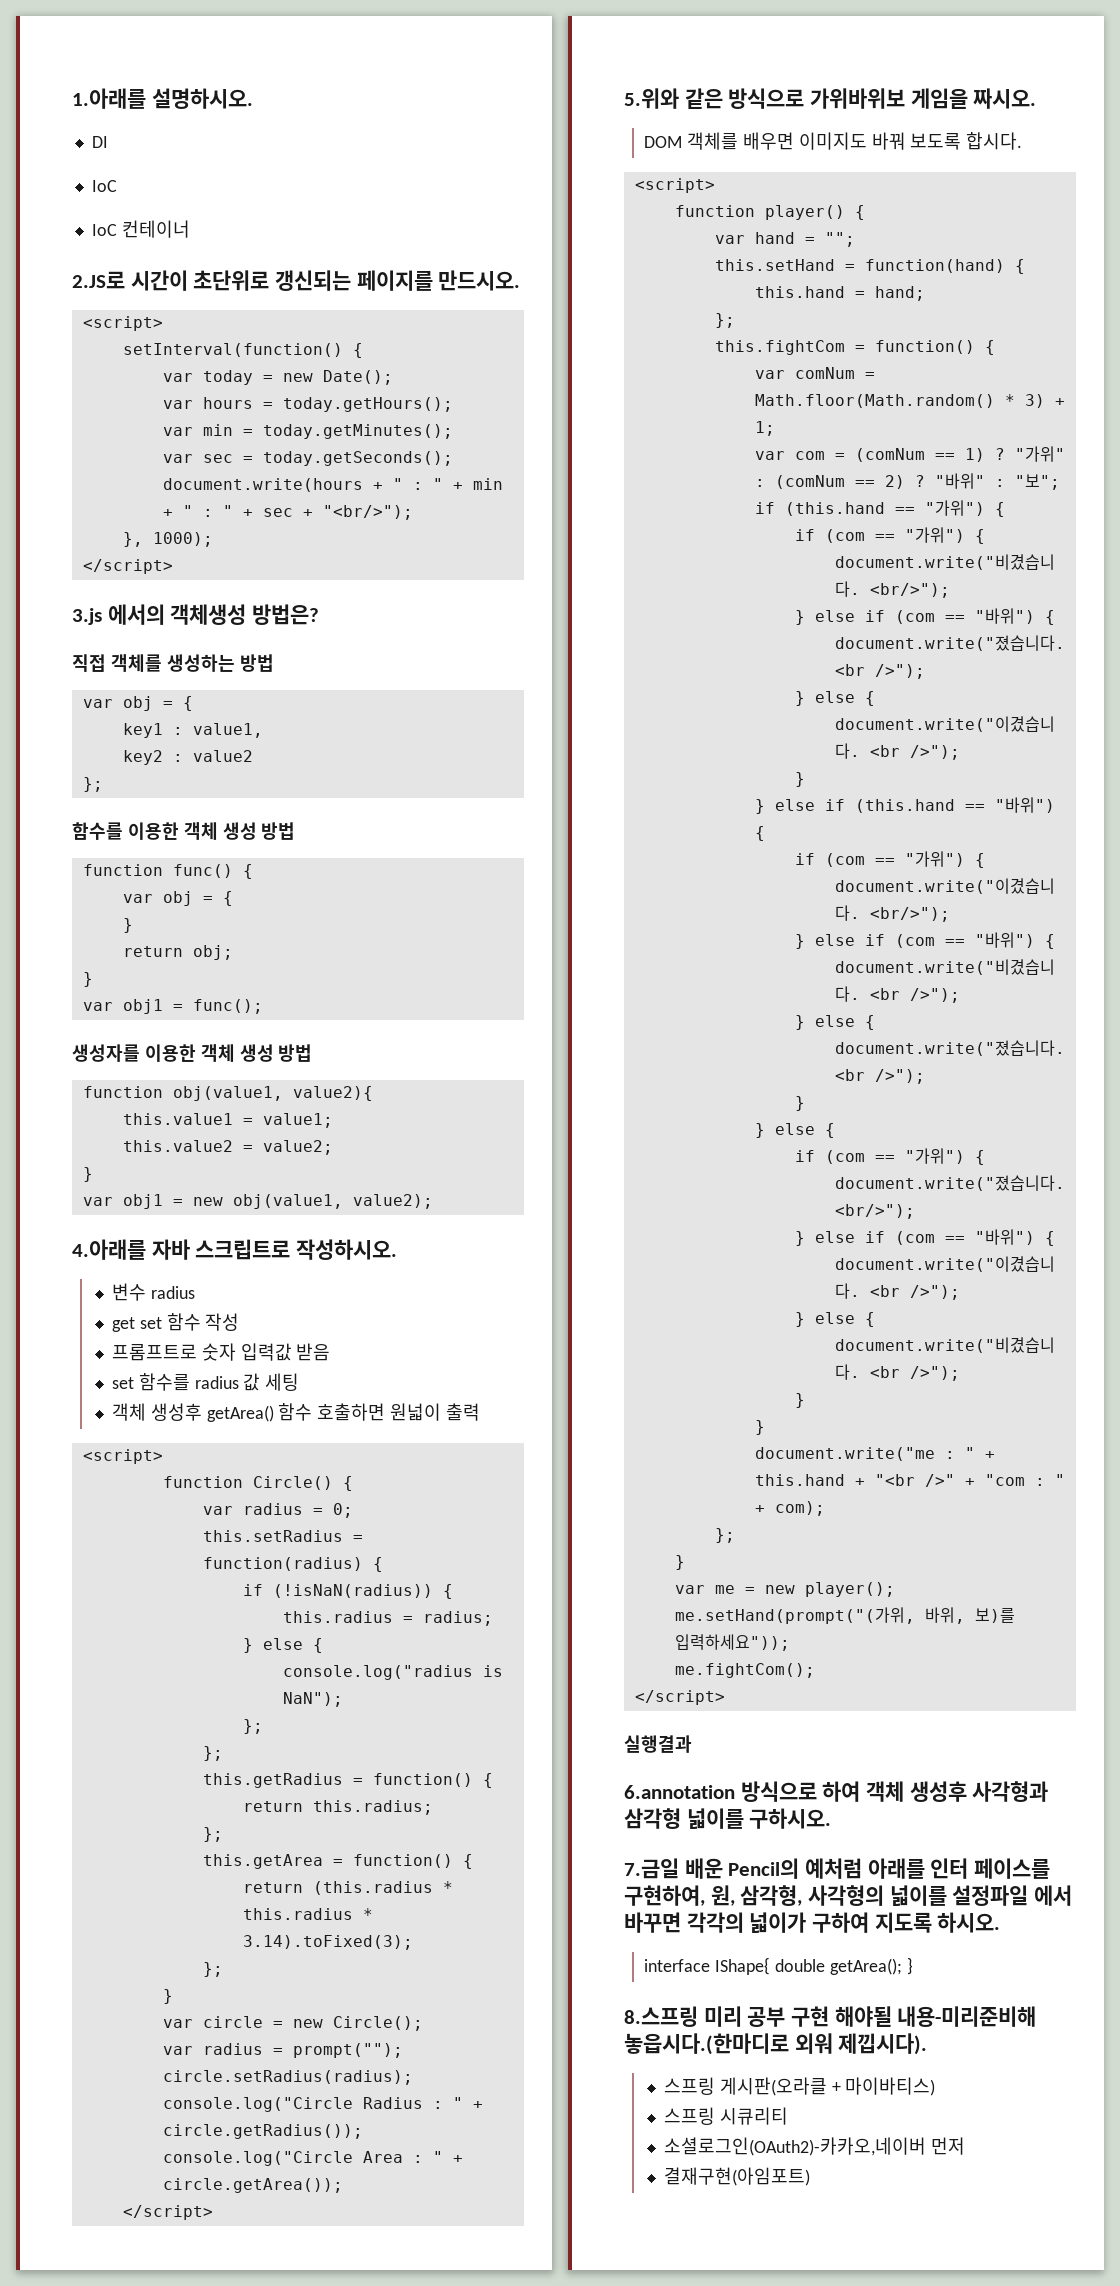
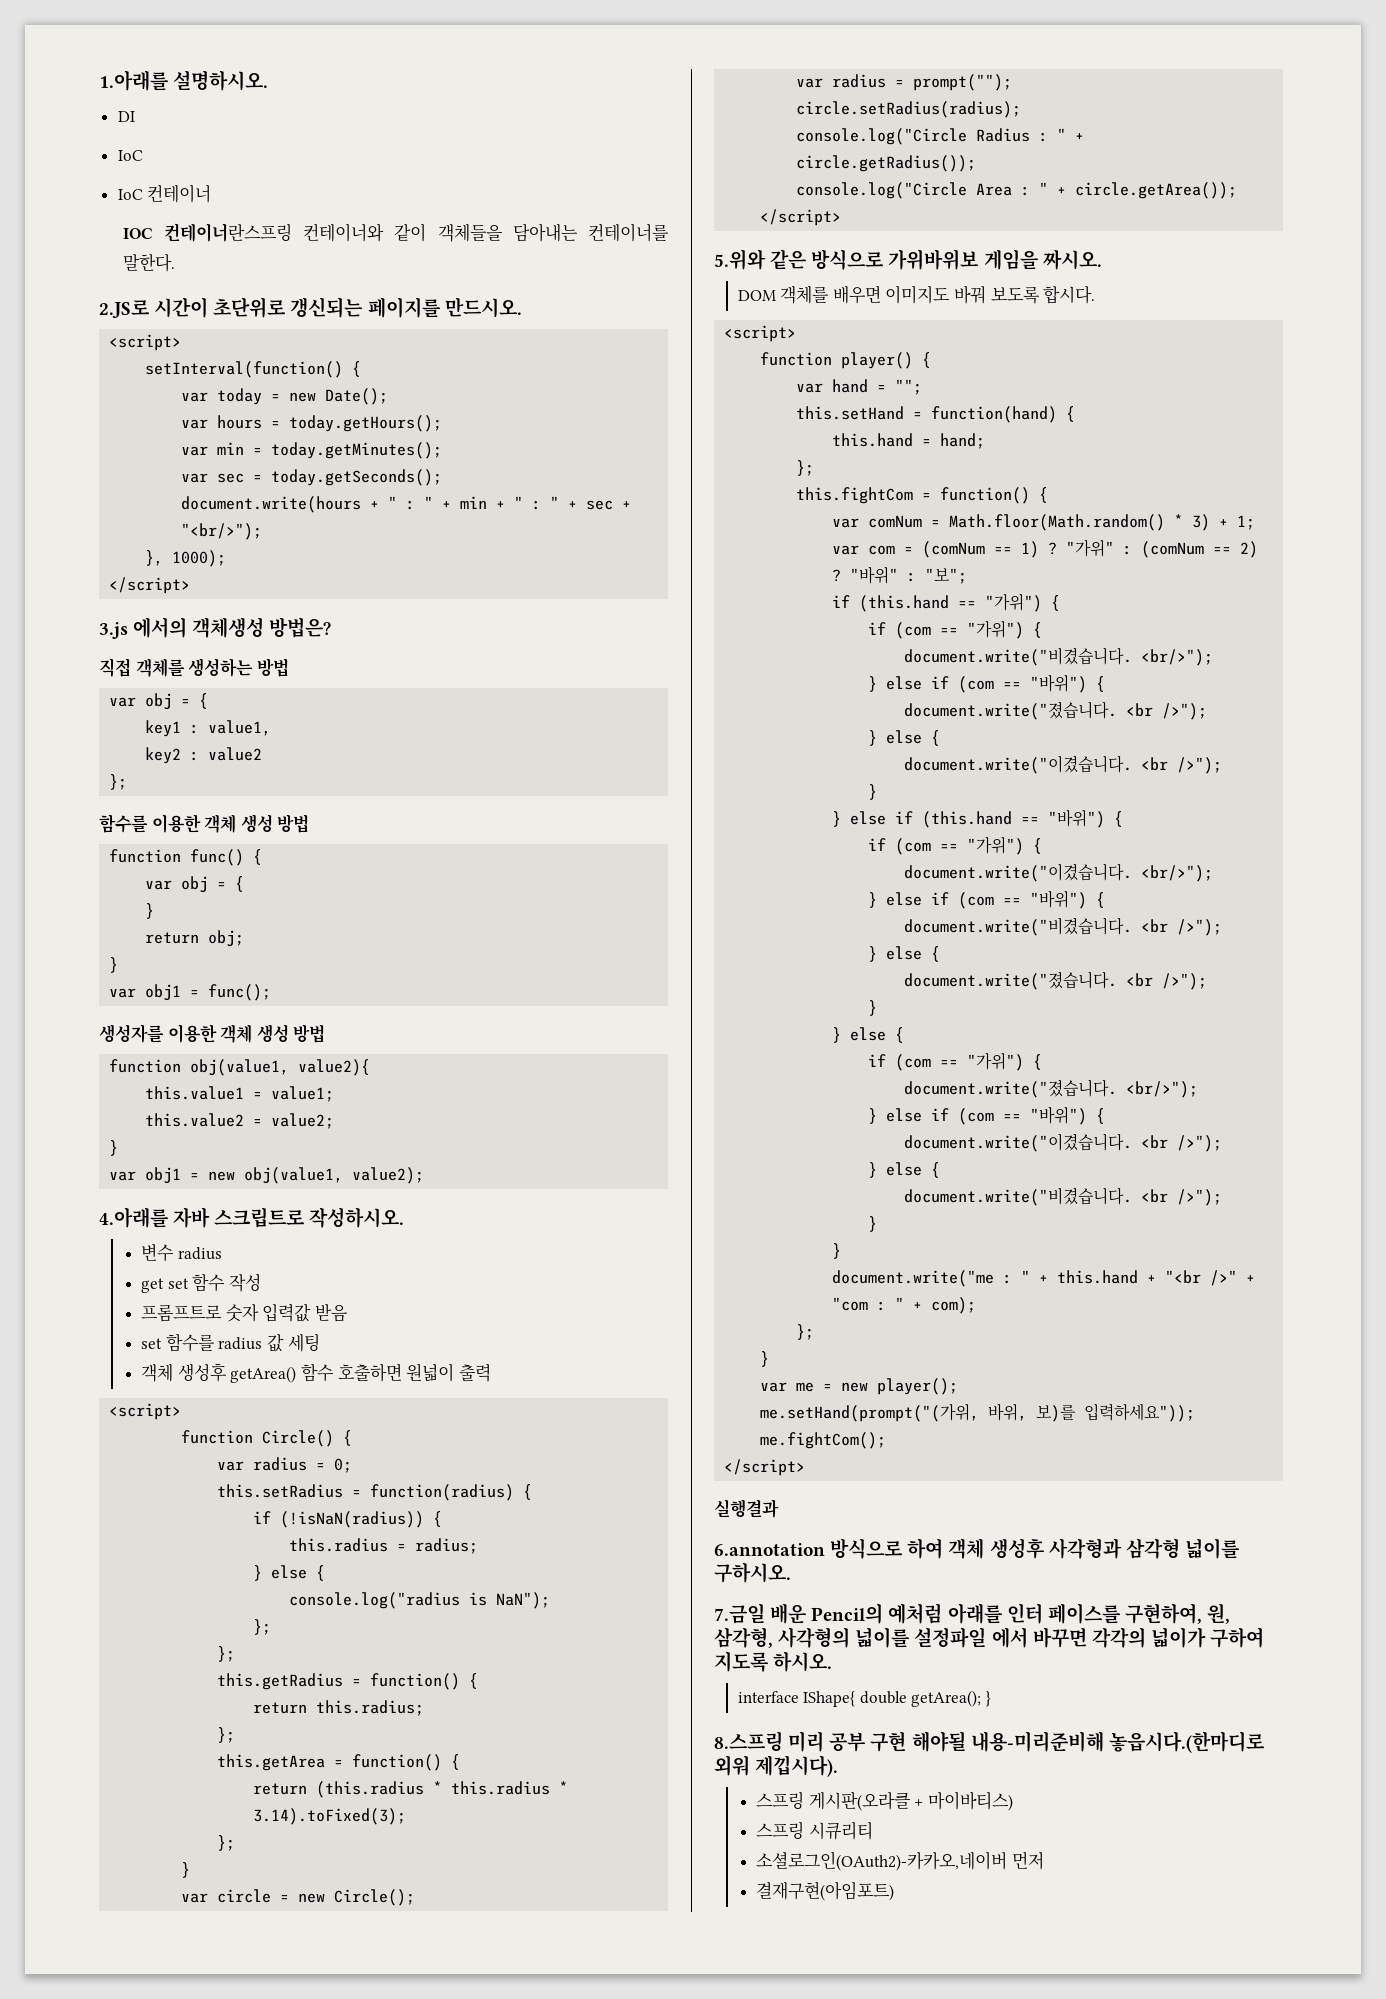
+ IOC 컨테이너란스프링 컨테이너와 같이 객체들을 담아내는 컨테이너를 말한다.

